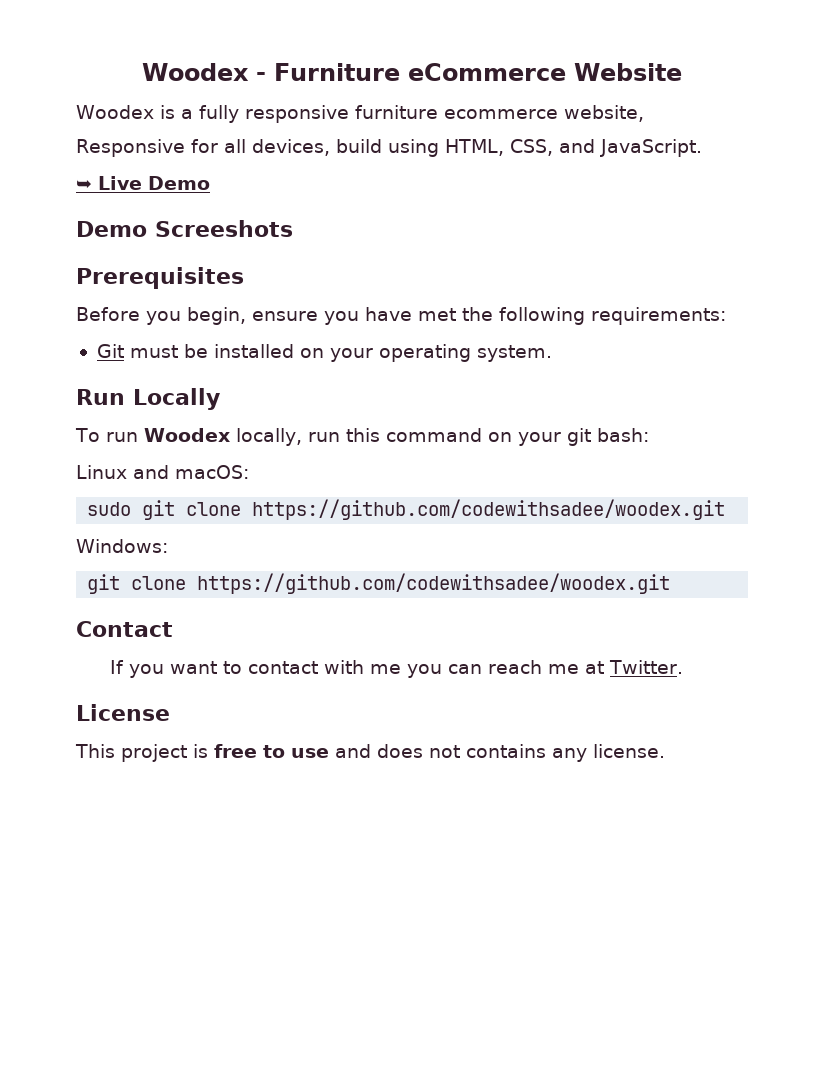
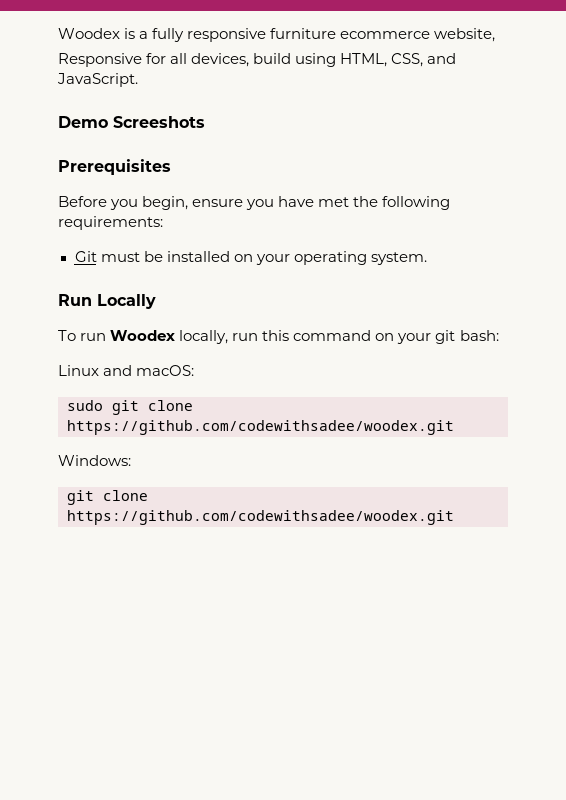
- Woodex - Furniture eCommerce Website
- ➥ Live Demo
- Contact
- If you want to contact with me you can reach me at Twitter.
- License
- This project is free to use and does not contains any license.

